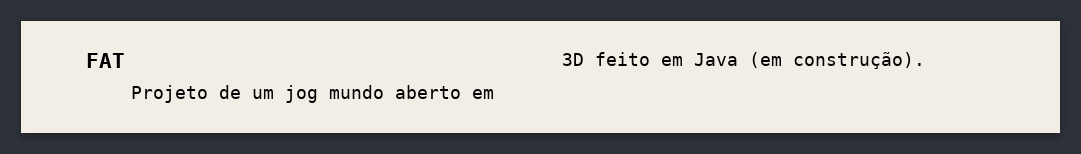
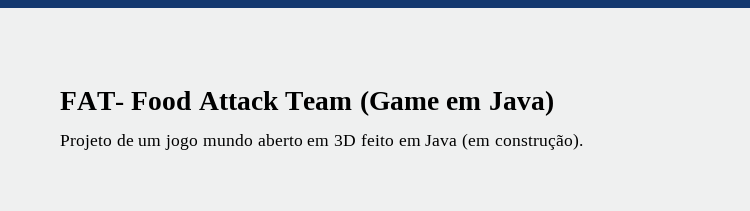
- FAT
+ FAT- Food Attack Team (Game em Java)
- Projeto de um jog mundo aberto em 3D feito em Java (em construção).
+ Projeto de um jogo mundo aberto em 3D feito em Java (em construção).

